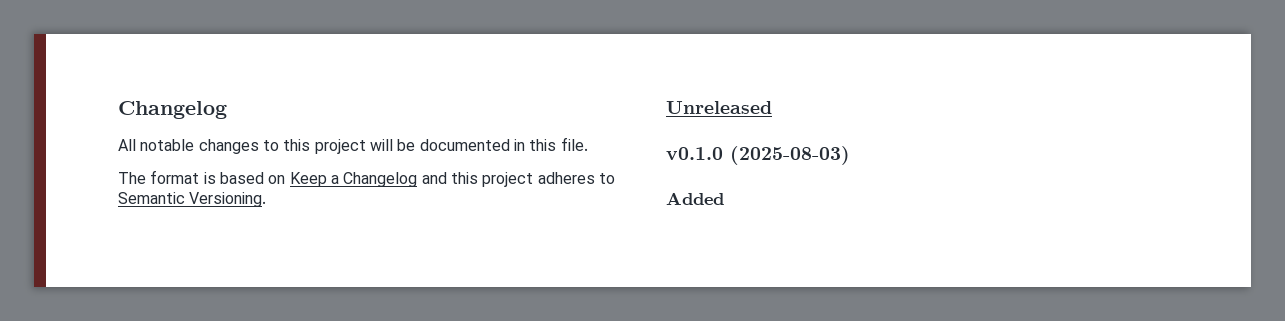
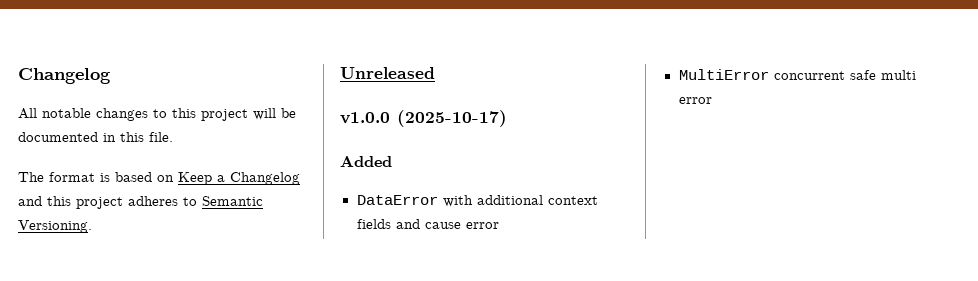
- v0.1.0 (2025-08-03)
+ v1.0.0 (2025-10-17)
+ DataError with additional context fields and cause error
+ MultiError concurrent safe multi error

